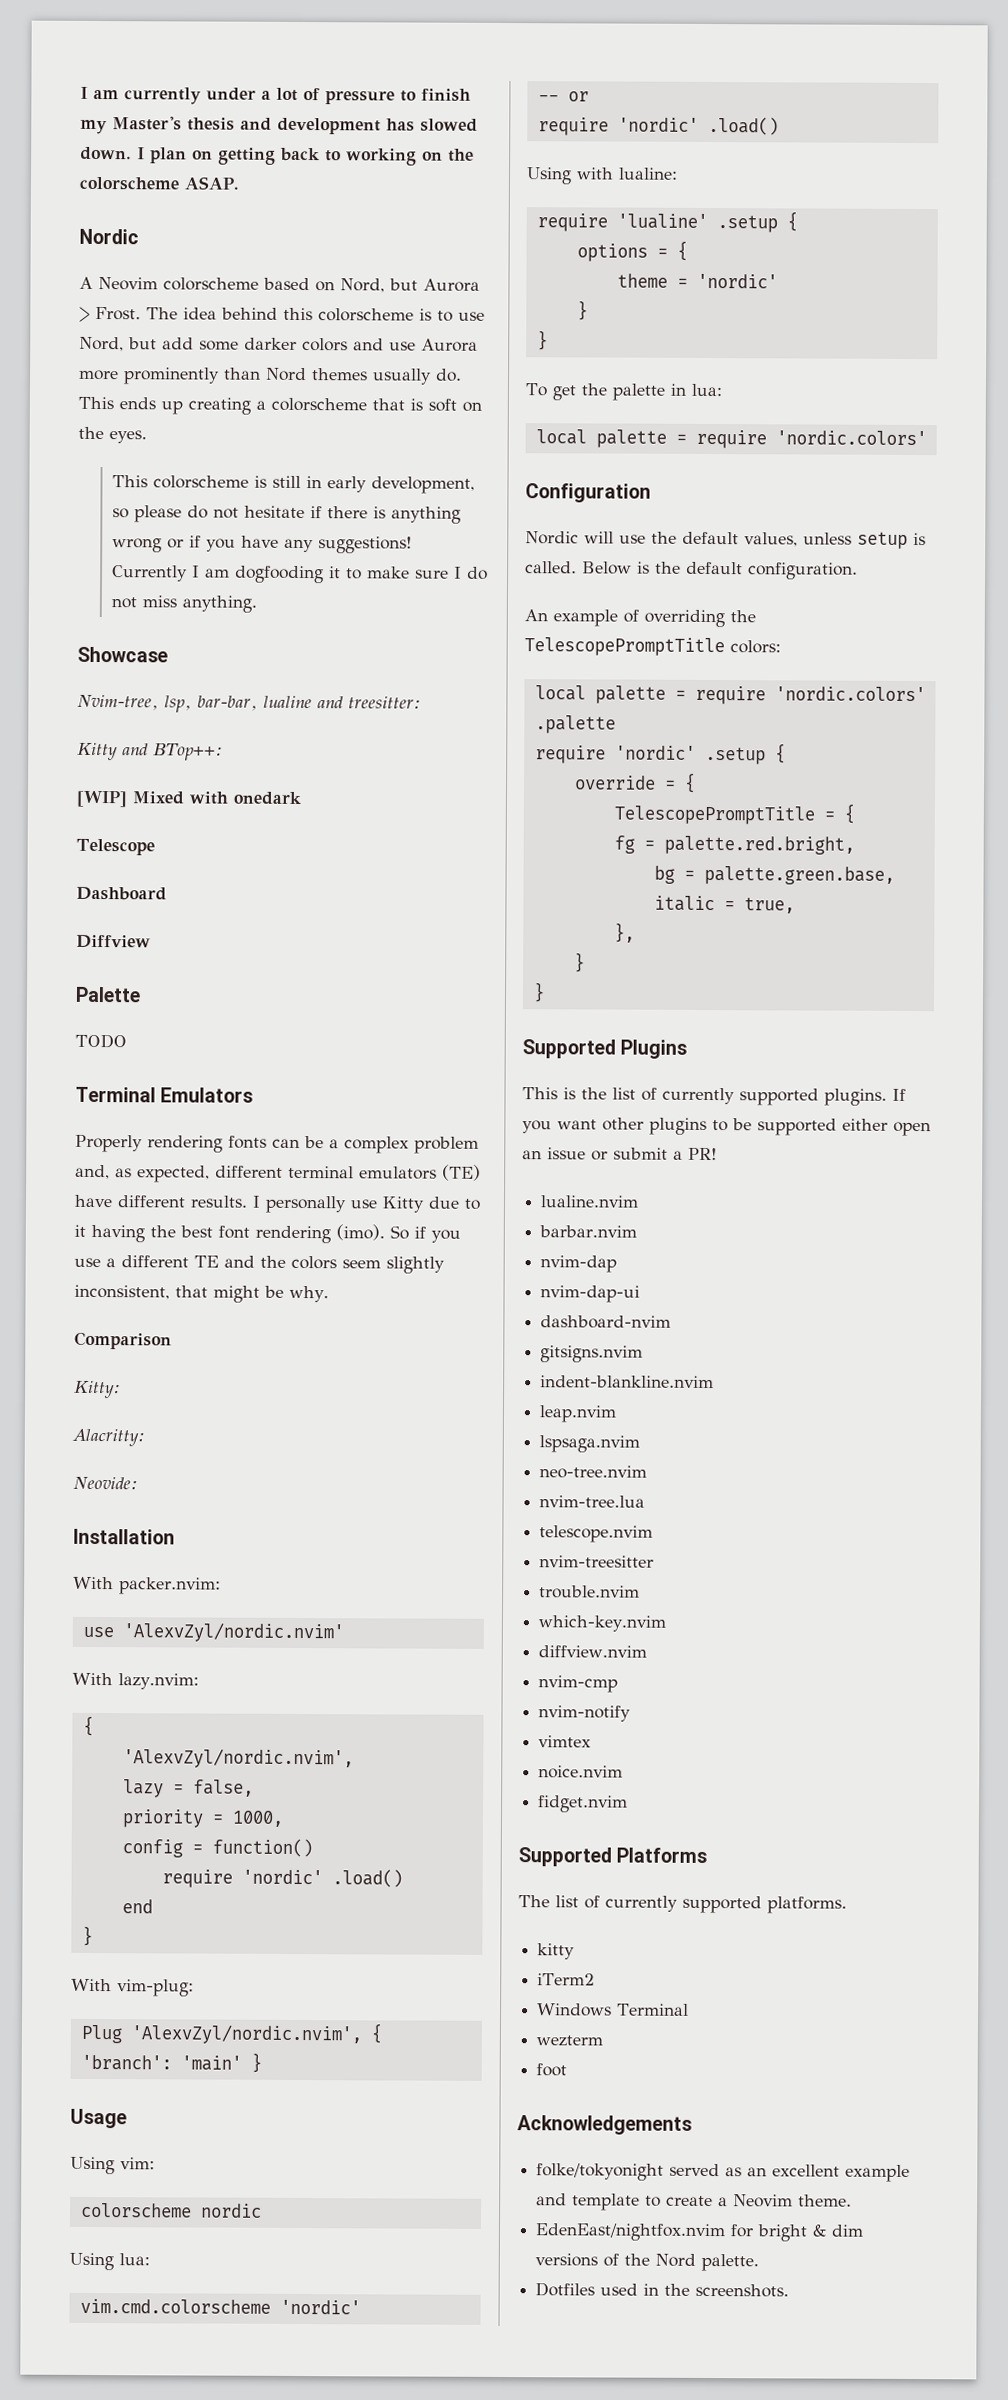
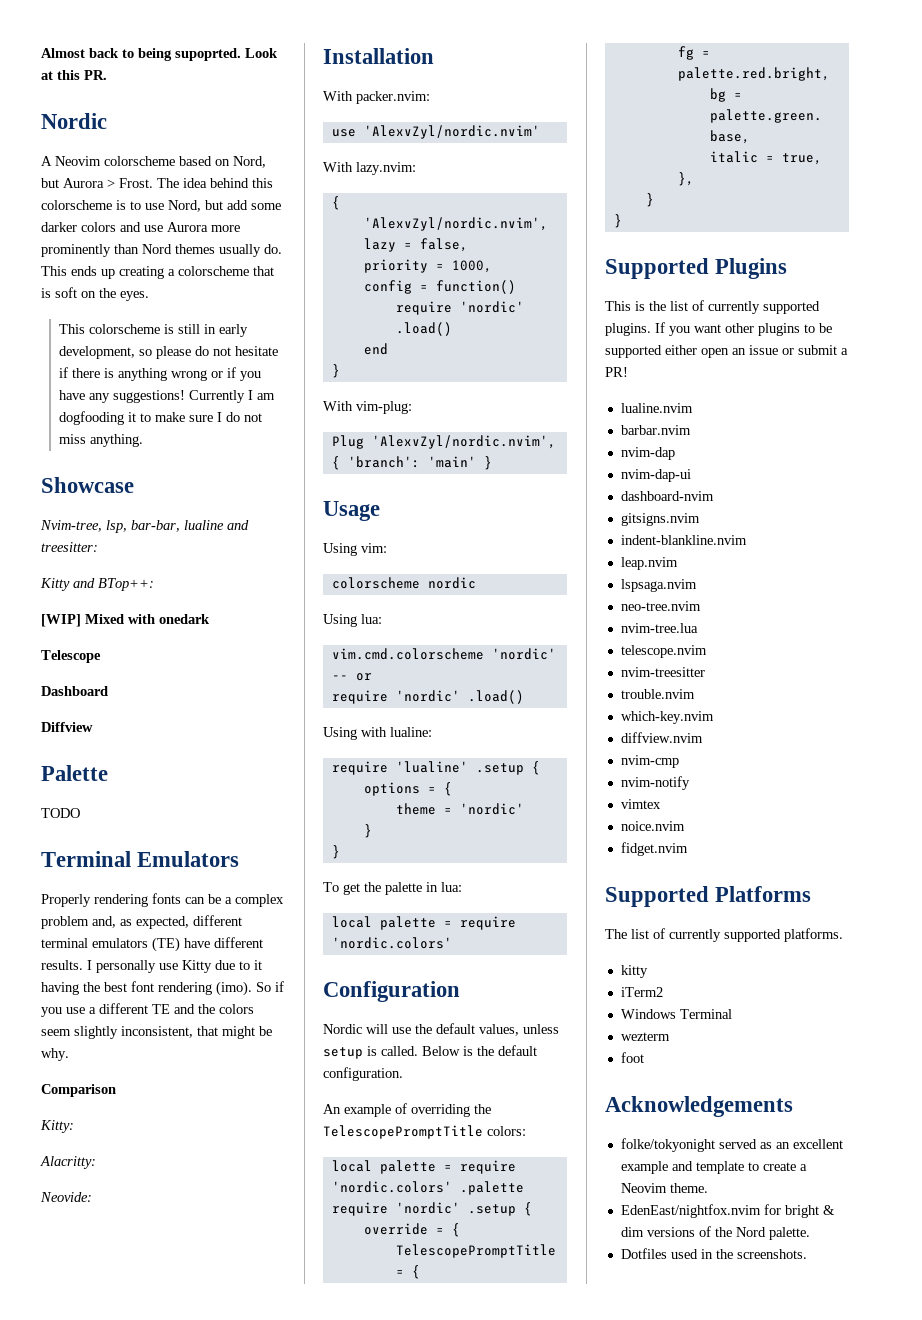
- I am currently under a lot of pressure to finish my Master's thesis and development has slowed down. I plan on getting back to working on the colorscheme ASAP.
+ Almost back to being supoprted. Look at this PR.

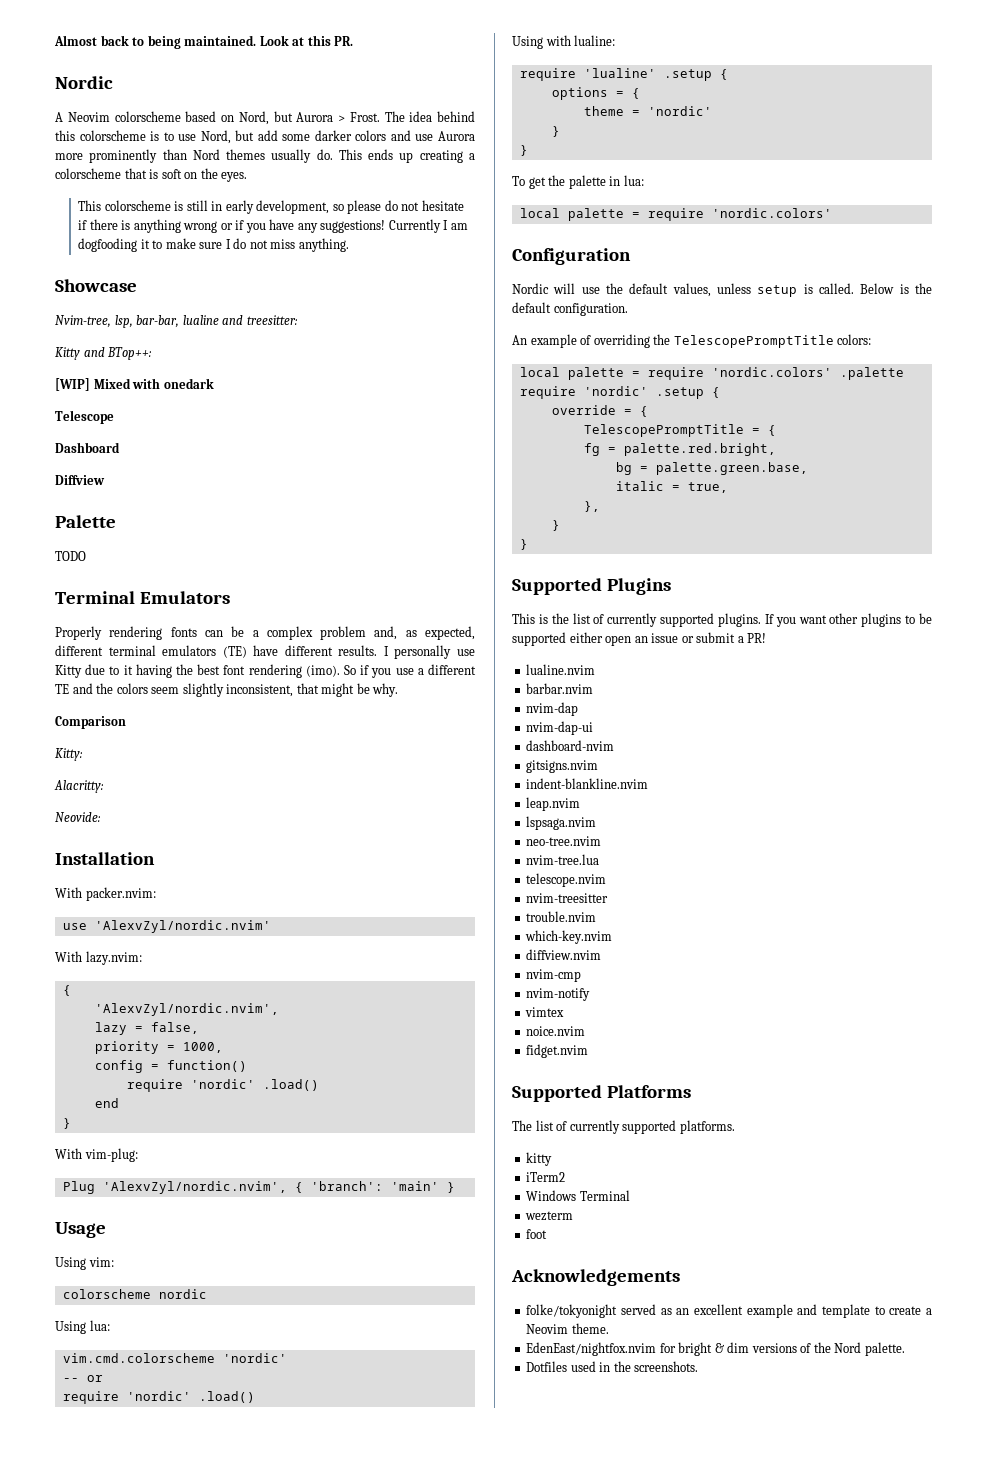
- Almost back to being supoprted.
+ Almost back to being maintained.

